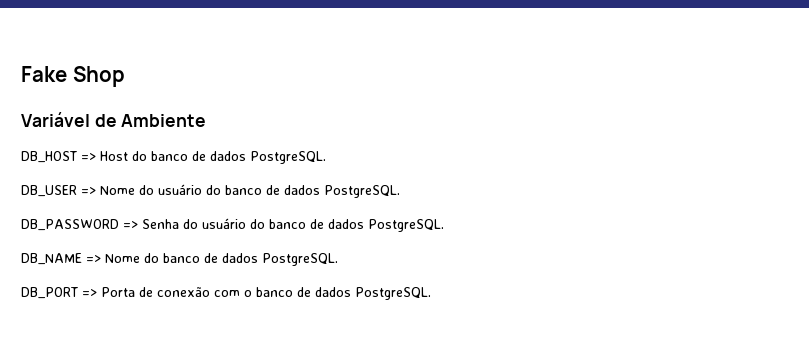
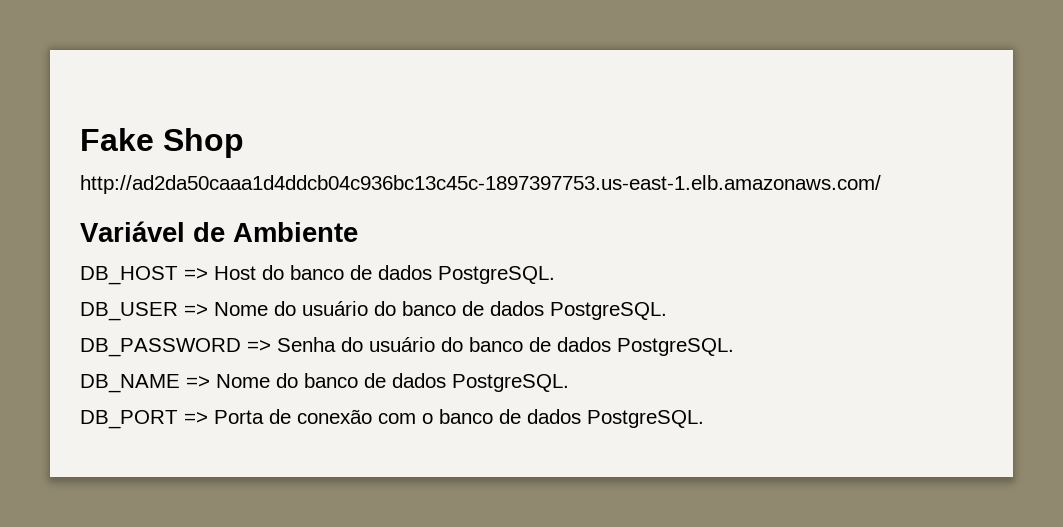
+ http://ad2da50caaa1d4ddcb04c936bc13c45c-1897397753.us-east-1.elb.amazonaws.com/

